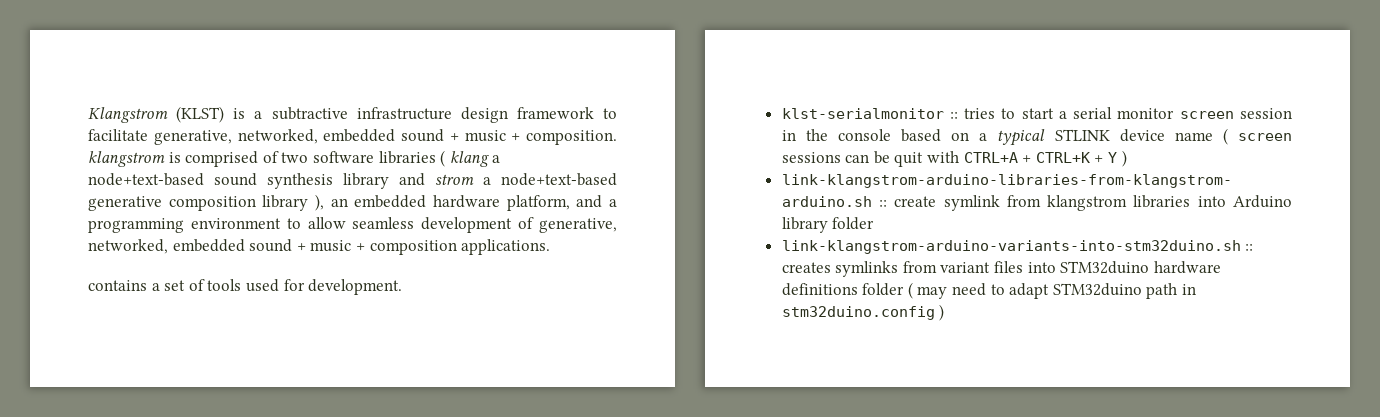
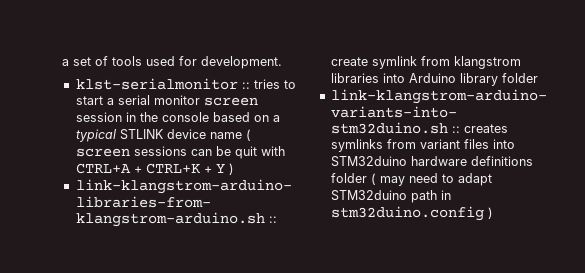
- Klangstrom (KLST) is a subtractive infrastructure design framework to facilitate generative, networked, embedded sound + music + composition. klangstrom is comprised of two software libraries ( klang a node+text-based sound synthesis library and strom a node+text-based generative composition library ), an embedded hardware platform, and a programming environment to allow seamless development of generative, networked, embedded sound + music + composition applications.
- contains a set of tools used for development.
+ a set of tools used for development.

